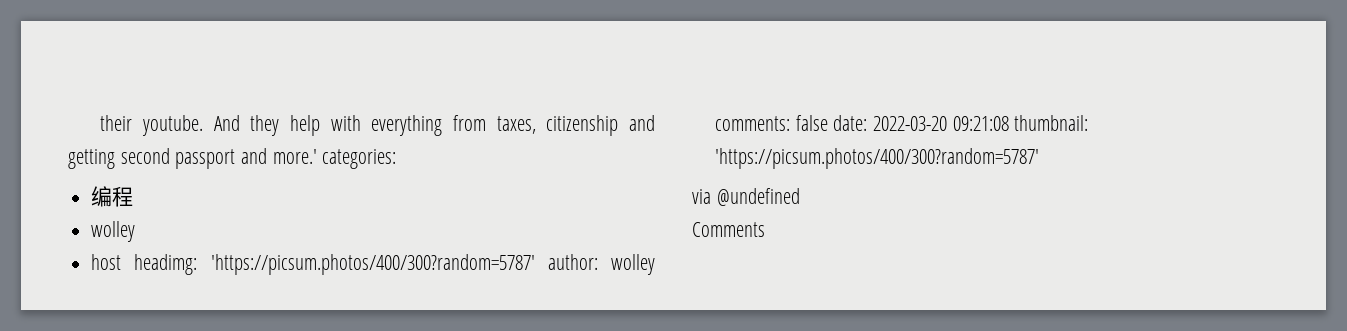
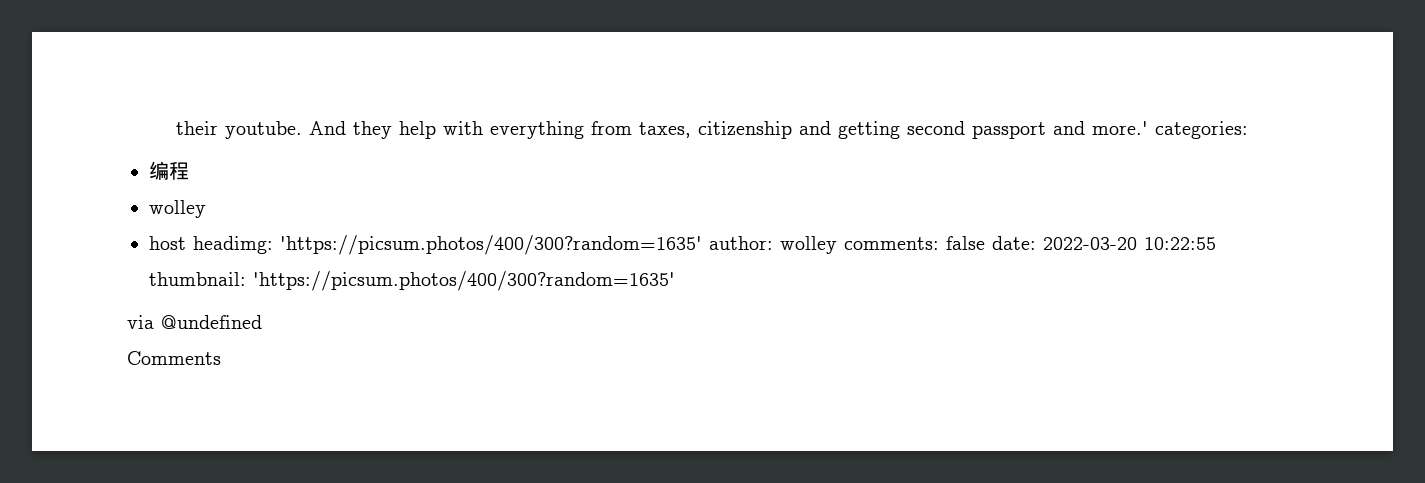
- host headimg: 'https://picsum.photos/400/300?random=5787' author: wolley comments: false date: 2022-03-20 09:21:08 thumbnail: 'https://picsum.photos/400/300?random=5787'
+ host headimg: 'https://picsum.photos/400/300?random=1635' author: wolley comments: false date: 2022-03-20 10:22:55 thumbnail: 'https://picsum.photos/400/300?random=1635'

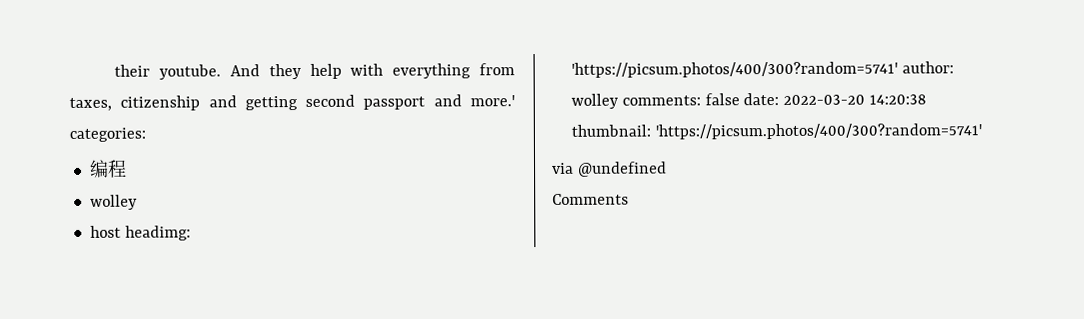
- host headimg: 'https://picsum.photos/400/300?random=1635' author: wolley comments: false date: 2022-03-20 10:22:55 thumbnail: 'https://picsum.photos/400/300?random=1635'
+ host headimg: 'https://picsum.photos/400/300?random=5741' author: wolley comments: false date: 2022-03-20 14:20:38 thumbnail: 'https://picsum.photos/400/300?random=5741'

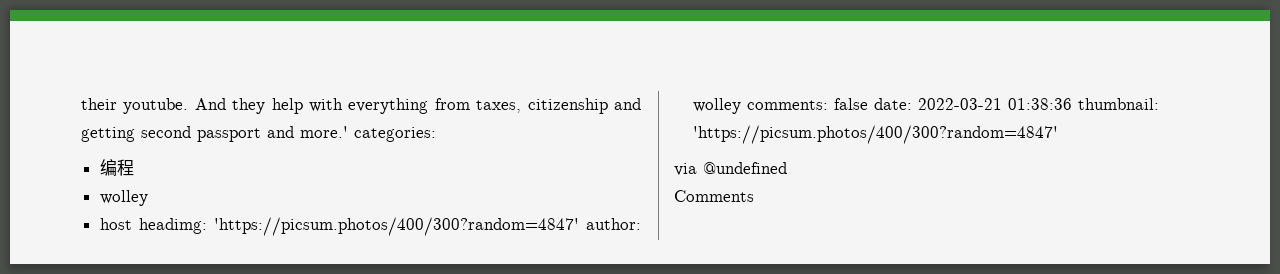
- host headimg: 'https://picsum.photos/400/300?random=5741' author: wolley comments: false date: 2022-03-20 14:20:38 thumbnail: 'https://picsum.photos/400/300?random=5741'
+ host headimg: 'https://picsum.photos/400/300?random=4847' author: wolley comments: false date: 2022-03-21 01:38:36 thumbnail: 'https://picsum.photos/400/300?random=4847'

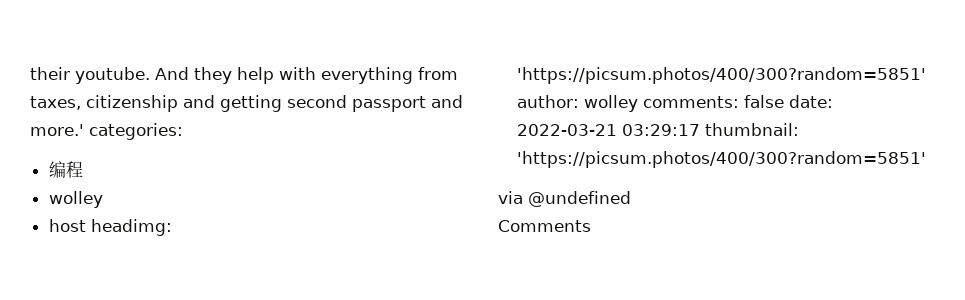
- host headimg: 'https://picsum.photos/400/300?random=4847' author: wolley comments: false date: 2022-03-21 01:38:36 thumbnail: 'https://picsum.photos/400/300?random=4847'
+ host headimg: 'https://picsum.photos/400/300?random=5851' author: wolley comments: false date: 2022-03-21 03:29:17 thumbnail: 'https://picsum.photos/400/300?random=5851'

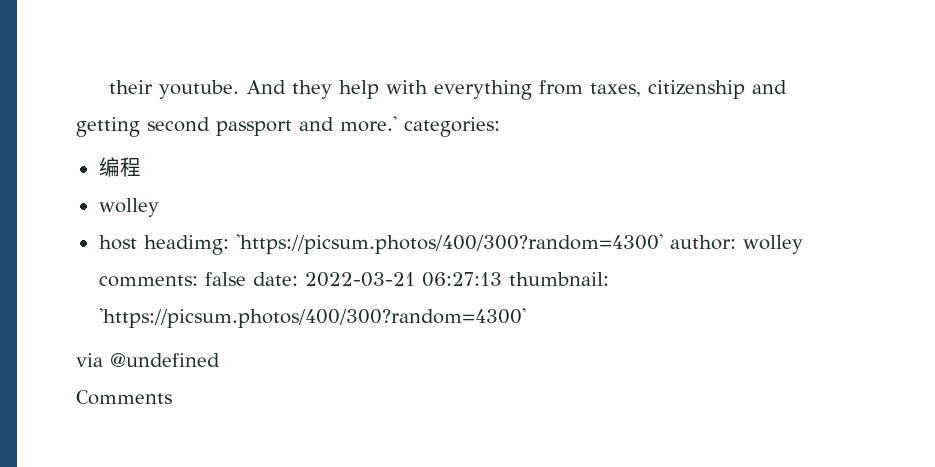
- host headimg: 'https://picsum.photos/400/300?random=5851' author: wolley comments: false date: 2022-03-21 03:29:17 thumbnail: 'https://picsum.photos/400/300?random=5851'
+ host headimg: 'https://picsum.photos/400/300?random=4300' author: wolley comments: false date: 2022-03-21 06:27:13 thumbnail: 'https://picsum.photos/400/300?random=4300'

